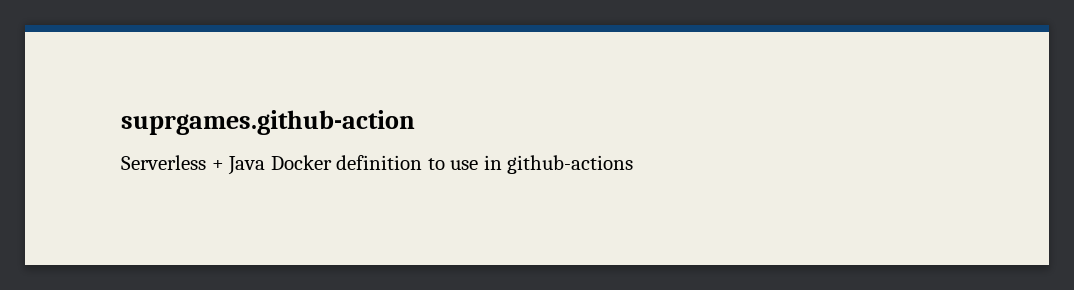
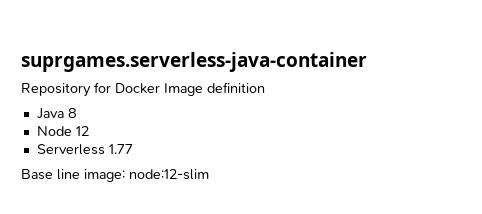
- suprgames.github-action
- Serverless + Java Docker definition to use in github-actions
+ suprgames.serverless-java-container
+ Repository for Docker Image definition
+ Java 8
+ Node 12
+ Serverless 1.77
+ Base line image: node:12-slim

